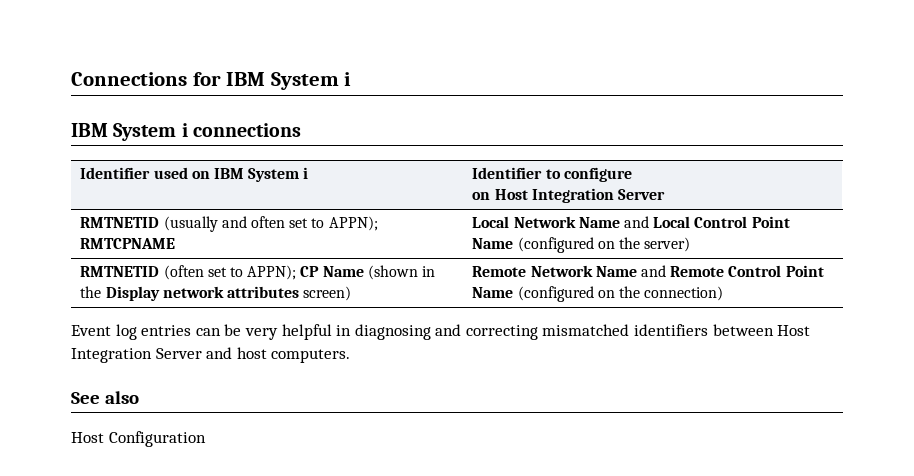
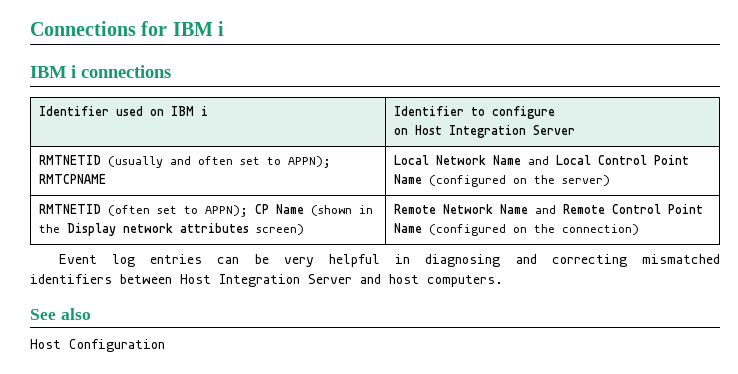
- Connections for IBM System i
+ Connections for IBM i
- IBM System i connections
+ IBM i connections
- Identifier used on IBM System i | Identifier to configure
+ Identifier used on IBM i | Identifier to configure

